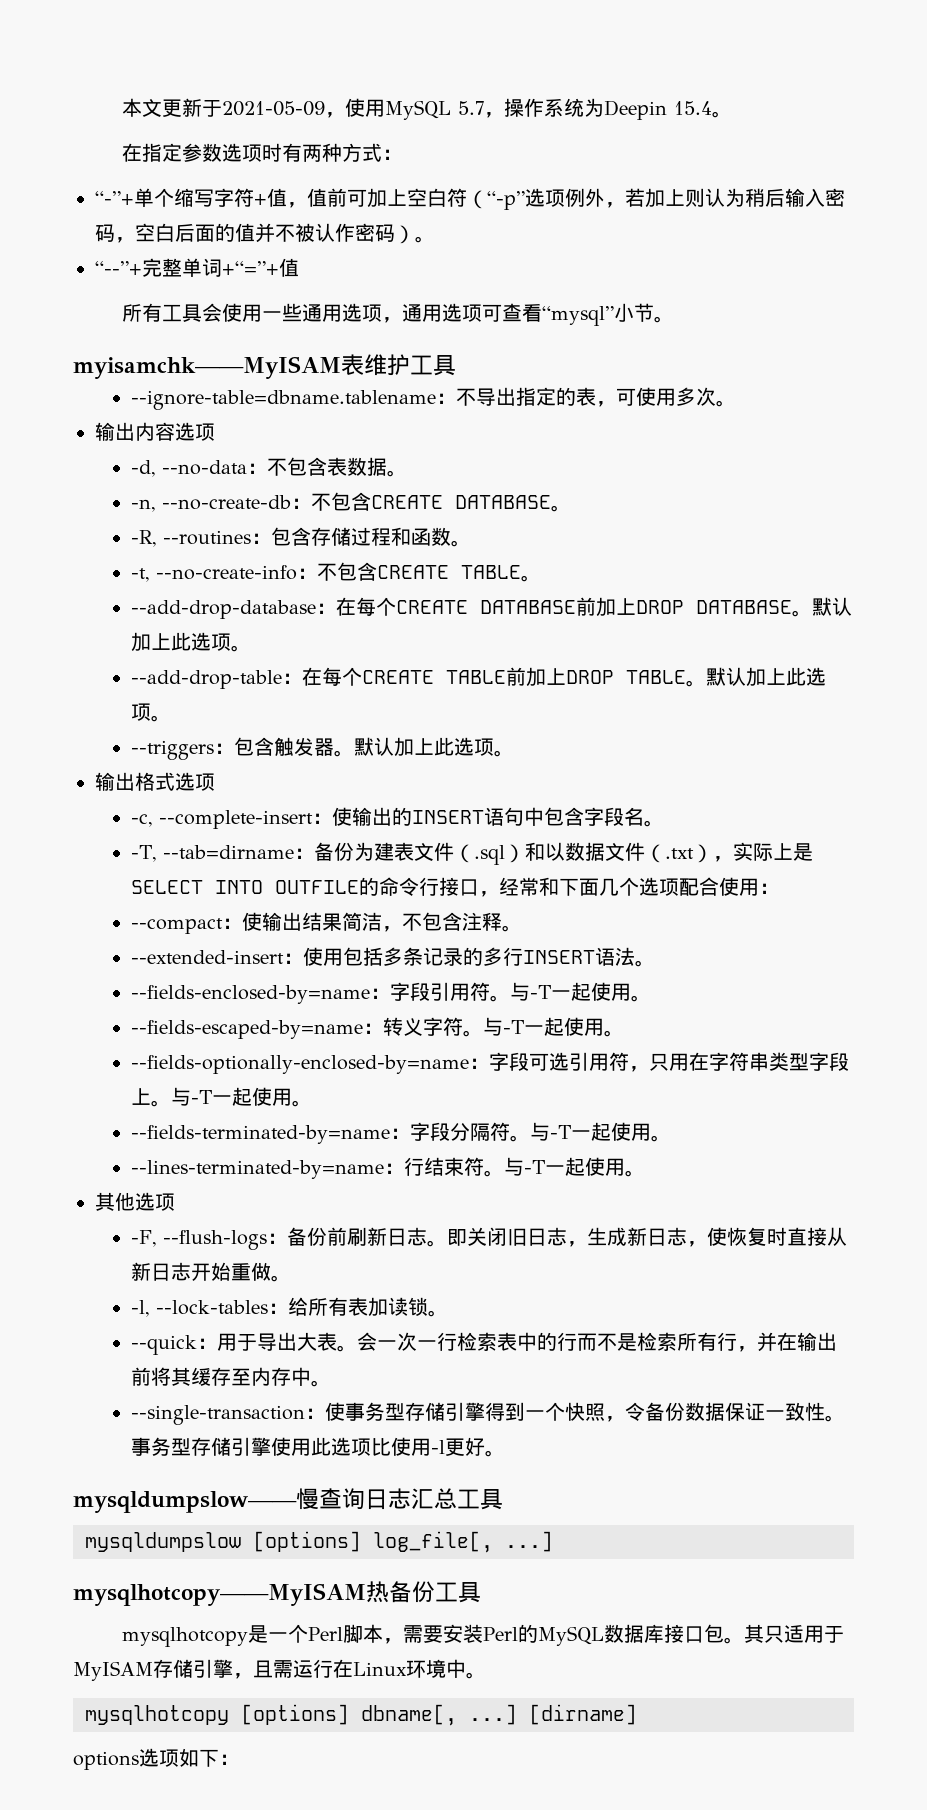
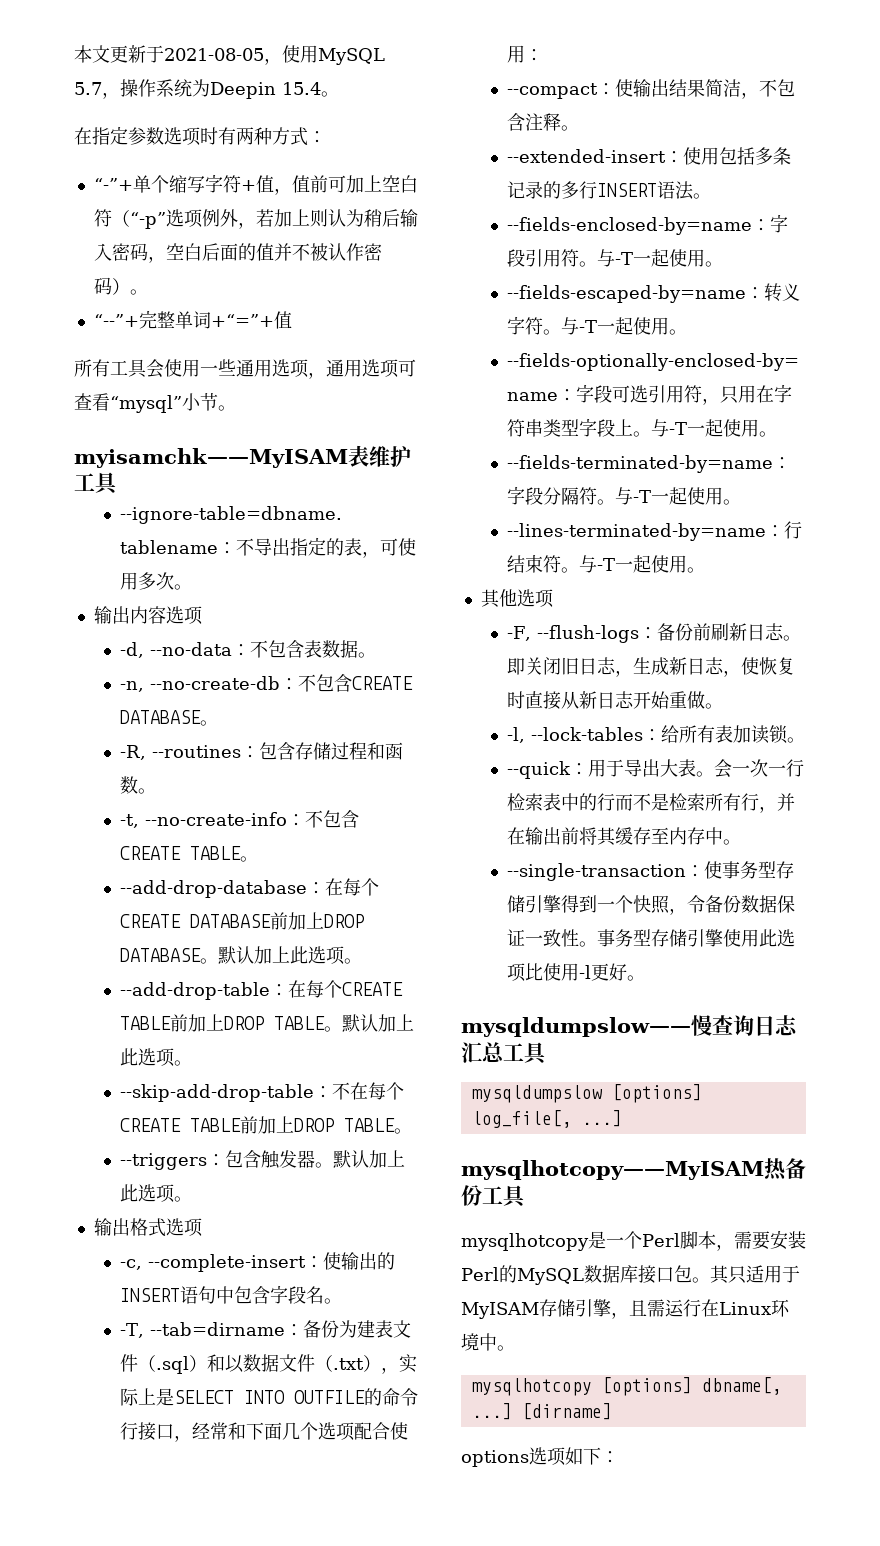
- 本文更新于2021-05-09，使用MySQL 5.7，操作系统为Deepin 15.4。
+ 本文更新于2021-08-05，使用MySQL 5.7，操作系统为Deepin 15.4。
+ --skip-add-drop-table：不在每个CREATE TABLE前加上DROP TABLE。

